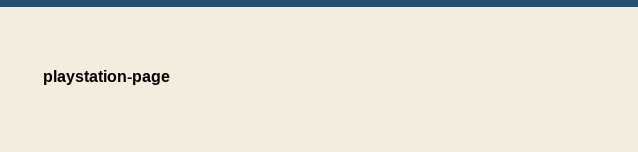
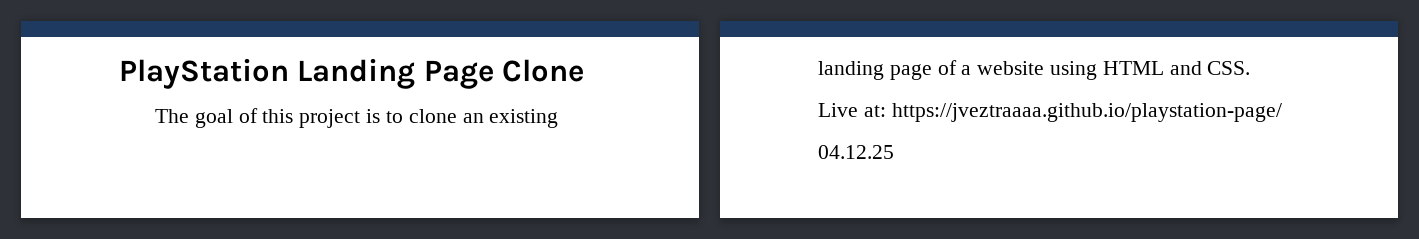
- playstation-page
+ PlayStation Landing Page Clone
+ The goal of this project is to clone an existing landing page of a website using HTML and CSS.
+ Live at: https://jveztraaaa.github.io/playstation-page/
+ 04.12.25

